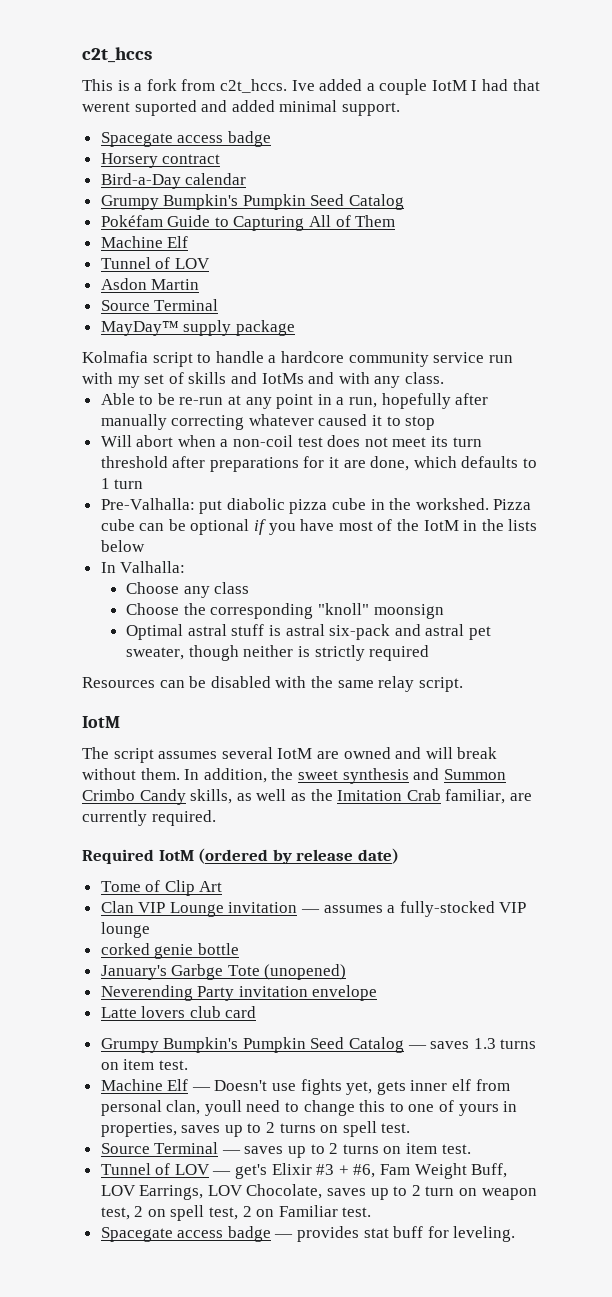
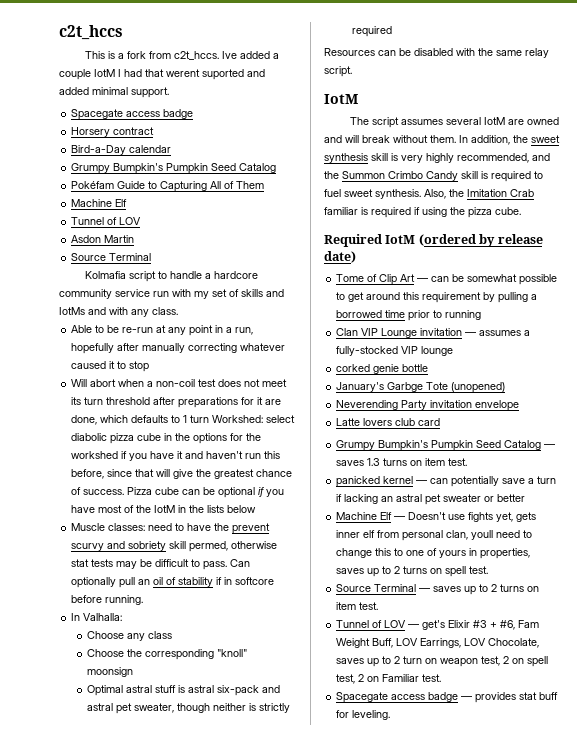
- MayDay™ supply package
- Will abort when a non-coil test does not meet its turn threshold after preparations for it are done, which defaults to 1 turn
- Pre-Valhalla: put diabolic pizza cube in the workshed.
+ Will abort when a non-coil test does not meet its turn threshold after preparations for it are done, which defaults to 1 turn Workshed: select diabolic pizza cube in the options for the workshed if you have it and haven't run this before, since that will give the greatest chance of success.
+ Muscle classes: need to have the prevent scurvy and sobriety skill permed, otherwise stat tests may be difficult to pass. Can optionally pull an oil of stability if in softcore before running.
- In addition, the sweet synthesis and Summon Crimbo Candy skills, as well as the Imitation Crab familiar, are currently required.
+ In addition, the sweet synthesis skill is very highly recommended, and the Summon Crimbo Candy skill is required to fuel sweet synthesis. Also, the Imitation Crab familiar is required if using the pizza cube.
- Tome of Clip Art
+ Tome of Clip Art — can be somewhat possible to get around this requirement by pulling a borrowed time prior to running
+ panicked kernel — can potentially save a turn if lacking an astral pet sweater or better

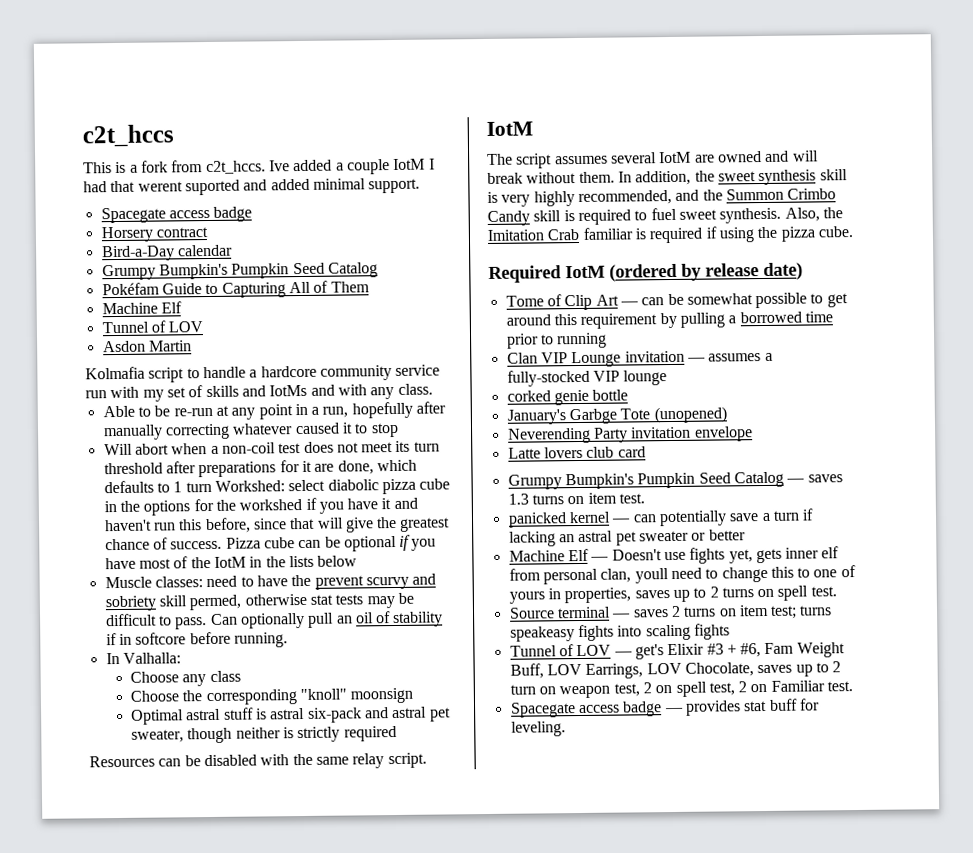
  Asdon Martin
- Source Terminal
- Source Terminal — saves up to 2 turns on item test.
+ Source terminal — saves 2 turns on item test; turns speakeasy fights into scaling fights

